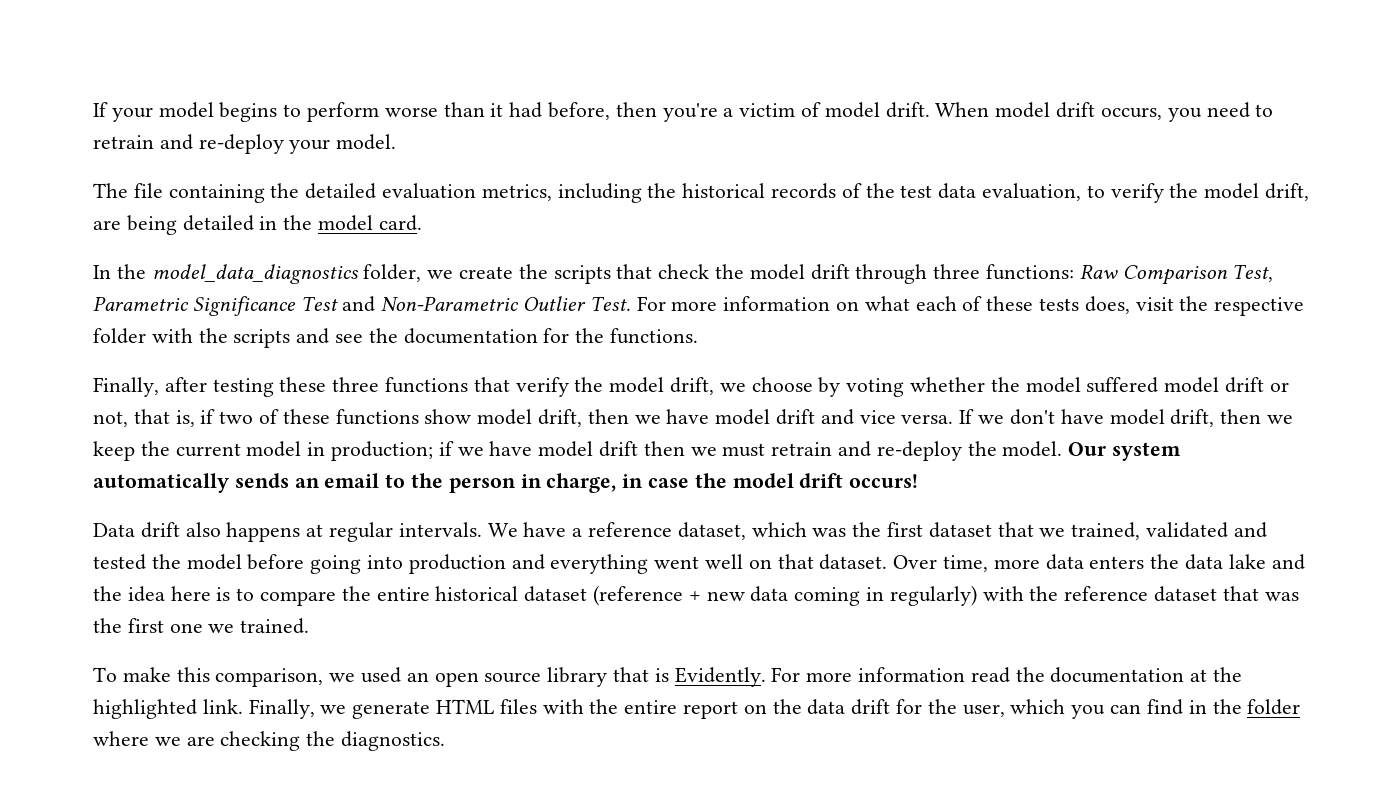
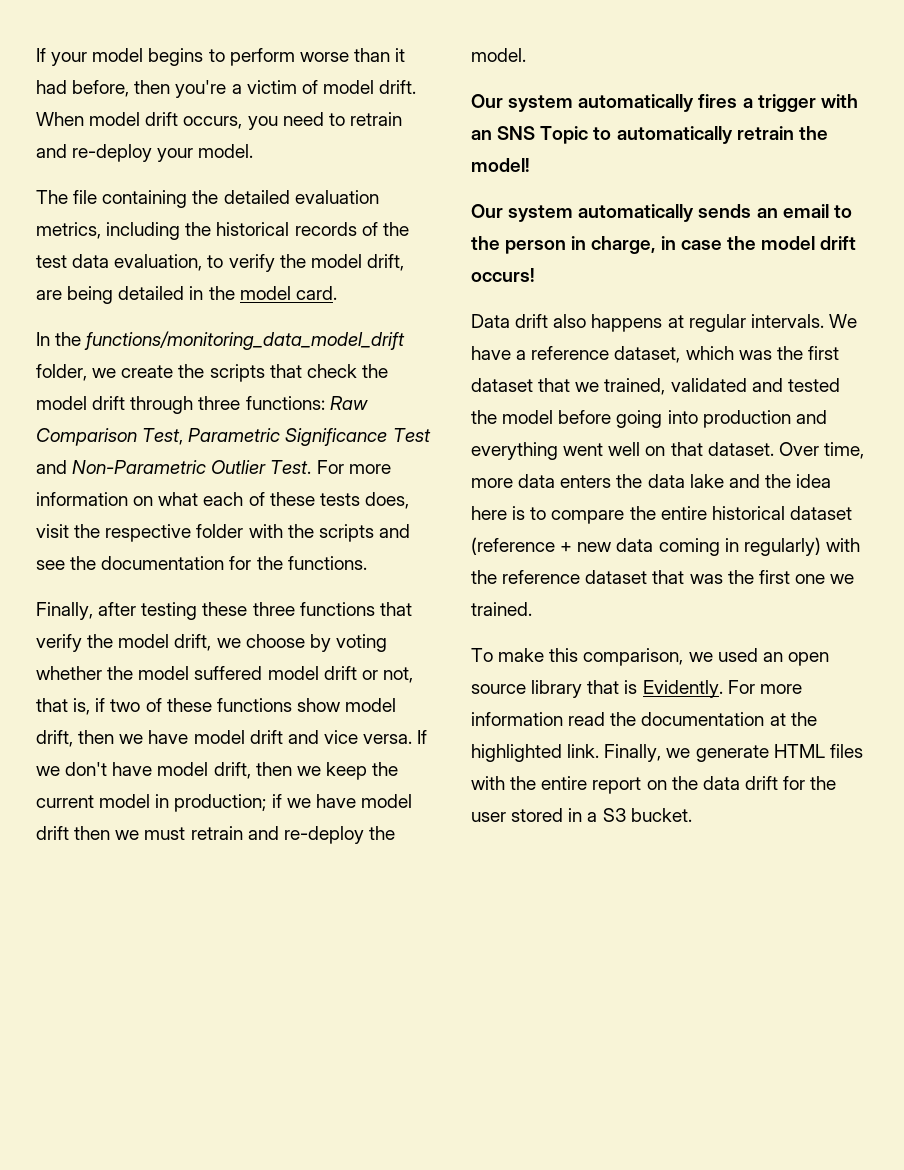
- In the model_data_diagnostics folder, we create the scripts that check the model drift through three functions: Raw Comparison Test, Parametric Significance Test and Non-Parametric Outlier Test.
+ In the functions/monitoring_data_model_drift folder, we create the scripts that check the model drift through three functions: Raw Comparison Test, Parametric Significance Test and Non-Parametric Outlier Test.
- If we don't have model drift, then we keep the current model in production; if we have model drift then we must retrain and re-deploy the model. Our system automatically sends an email to the person in charge, in case the model drift occurs!
+ If we don't have model drift, then we keep the current model in production; if we have model drift then we must retrain and re-deploy the model.
+ Our system automatically fires a trigger with an SNS Topic to automatically retrain the model!
+ Our system automatically sends an email to the person in charge, in case the model drift occurs!
- Finally, we generate HTML files with the entire report on the data drift for the user, which you can find in the folder where we are checking the diagnostics.
+ Finally, we generate HTML files with the entire report on the data drift for the user stored in a S3 bucket.

